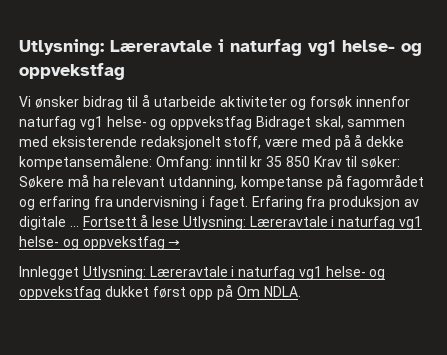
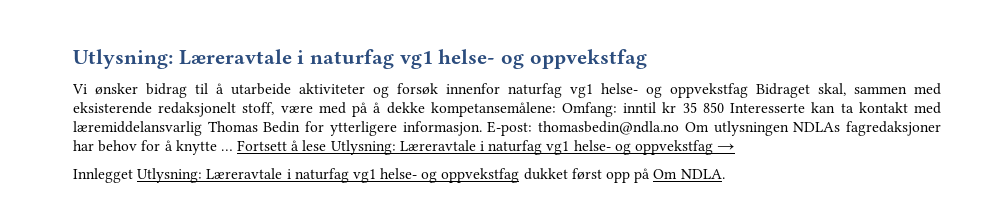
- Vi ønsker bidrag til å utarbeide aktiviteter og forsøk innenfor naturfag vg1 helse- og oppvekstfag Bidraget skal, sammen med eksisterende redaksjonelt stoff, være med på å dekke kompetansemålene: Omfang: inntil kr 35 850 Krav til søker: Søkere må ha relevant utdanning, kompetanse på fagområdet og erfaring fra undervisning i faget. Erfaring fra produksjon av digitale …
+ Vi ønsker bidrag til å utarbeide aktiviteter og forsøk innenfor naturfag vg1 helse- og oppvekstfag Bidraget skal, sammen med eksisterende redaksjonelt stoff, være med på å dekke kompetansemålene: Omfang: inntil kr 35 850 Interesserte kan ta kontakt med læremiddelansvarlig Thomas Bedin for ytterligere informasjon. E-post: thomasbedin@ndla.no Om utlysningen NDLAs fagredaksjoner har behov for å knytte …

